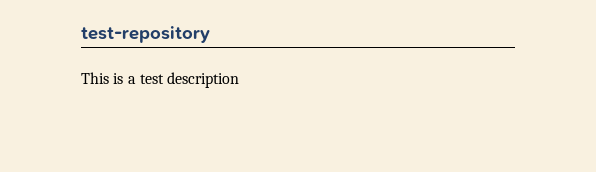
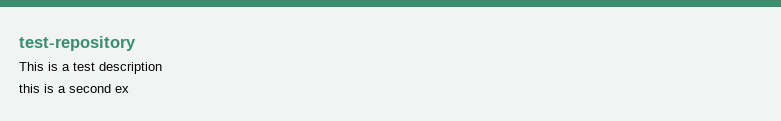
+ this is a second ex

